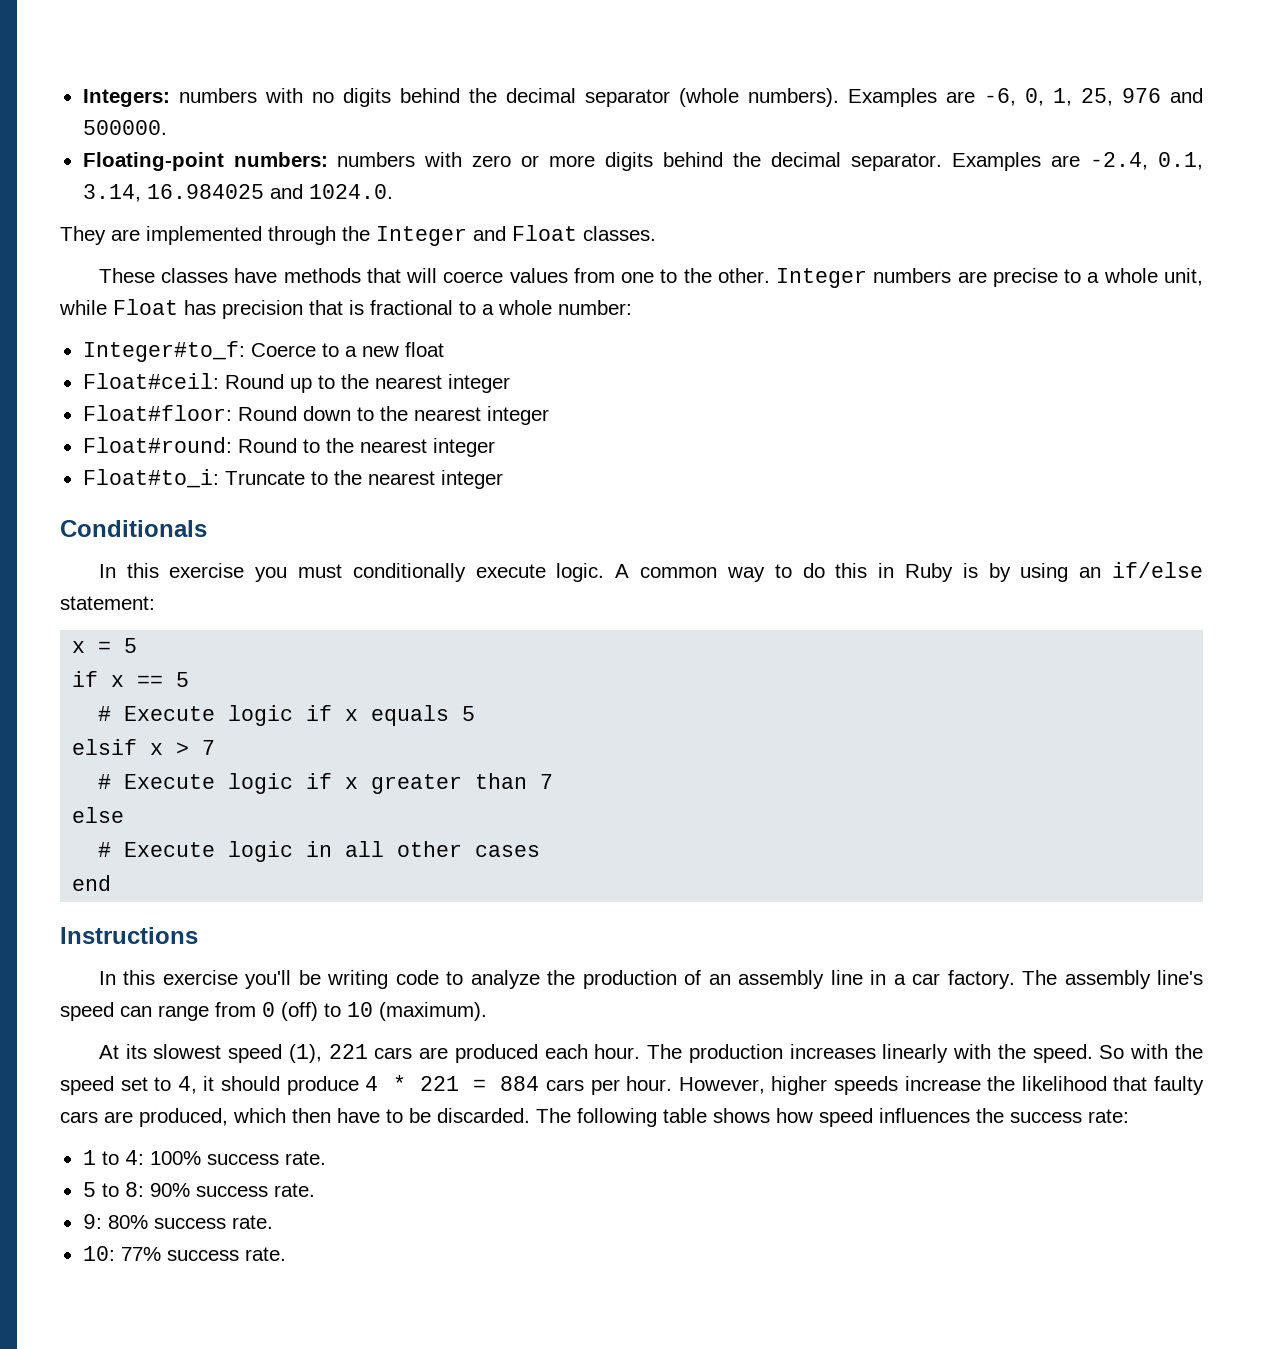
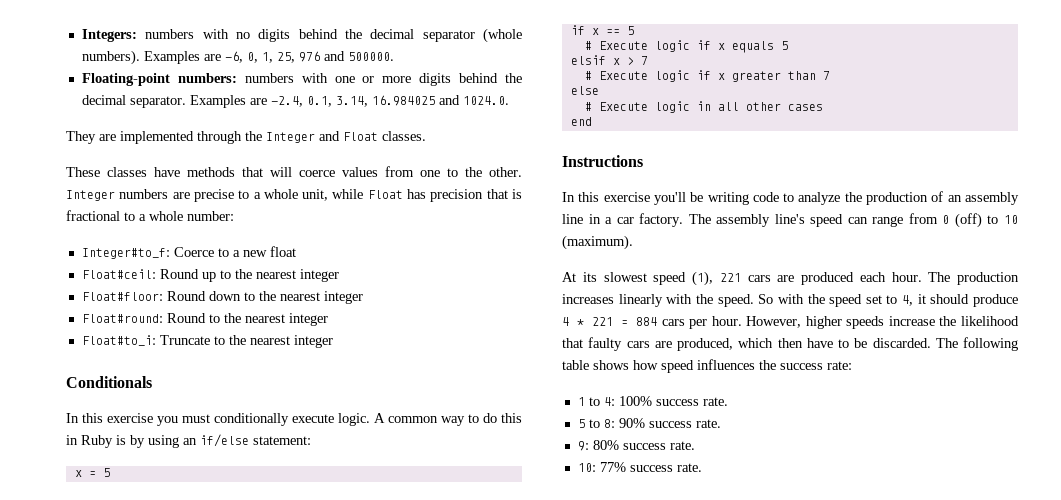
- Floating-point numbers: numbers with zero or more digits behind the decimal separator.
+ Floating-point numbers: numbers with one or more digits behind the decimal separator.

